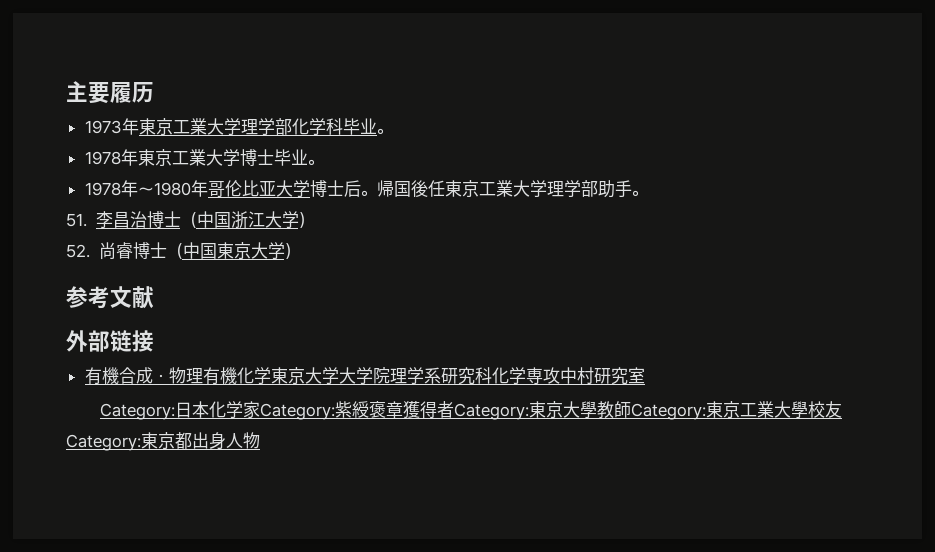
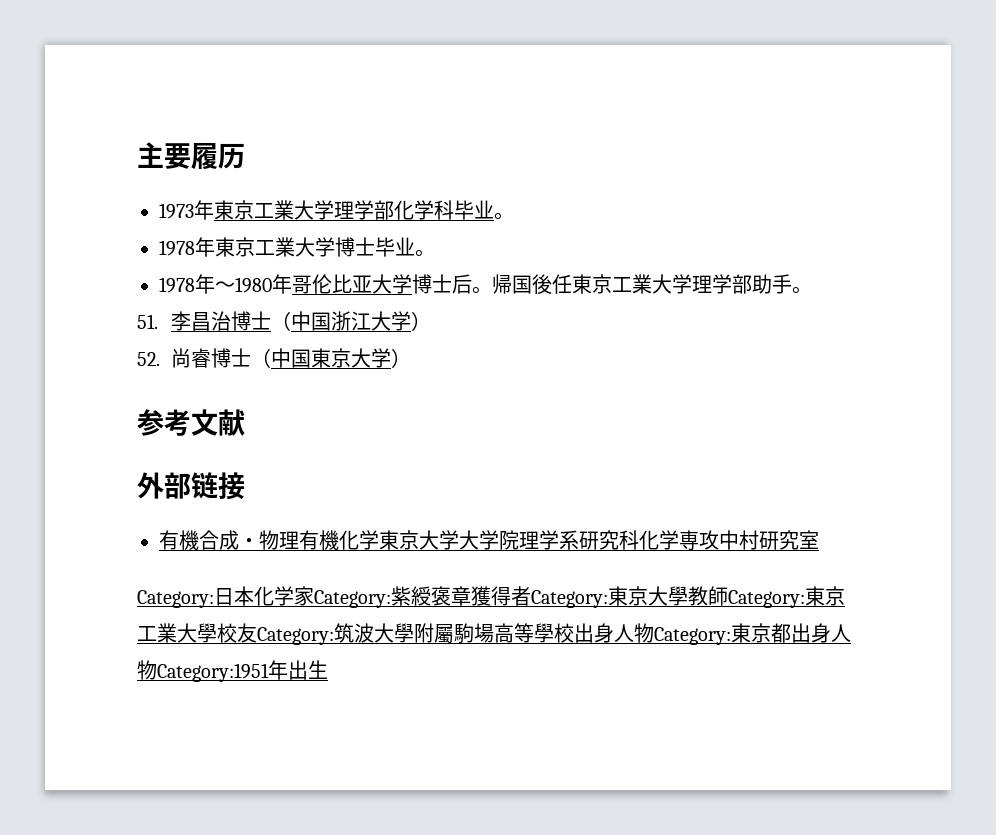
- Category:日本化学家Category:紫綬褒章獲得者Category:東京大學教師Category:東京工業大學校友Category:東京都出身人物
+ Category:日本化学家Category:紫綬褒章獲得者Category:東京大學教師Category:東京工業大學校友Category:筑波大學附屬駒場高等學校出身人物Category:東京都出身人物Category:1951年出生

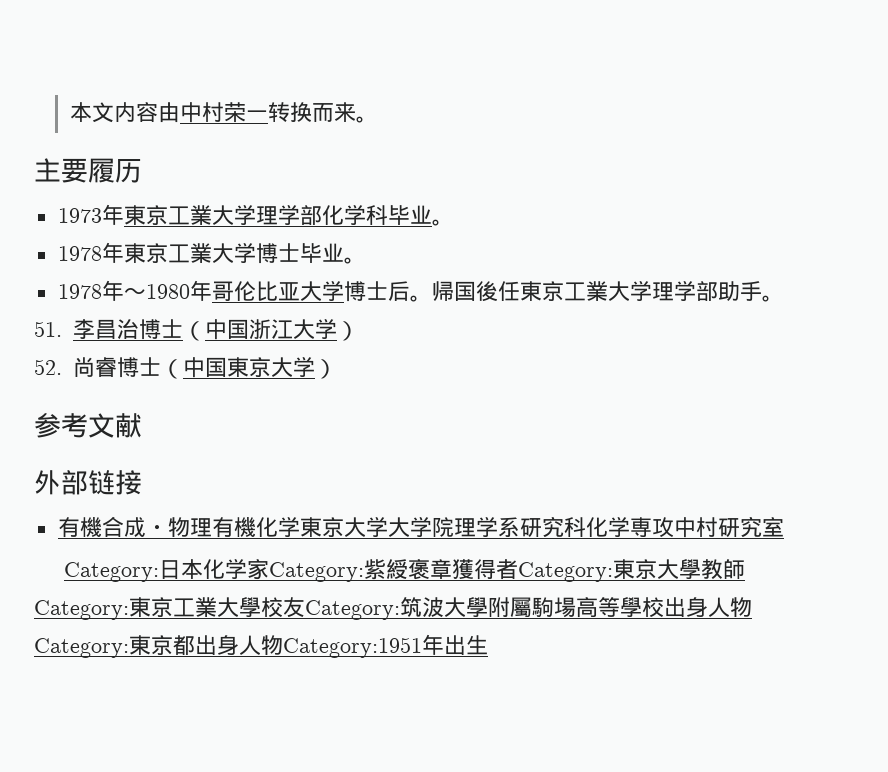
+ 本文内容由中村荣一转换而来。

